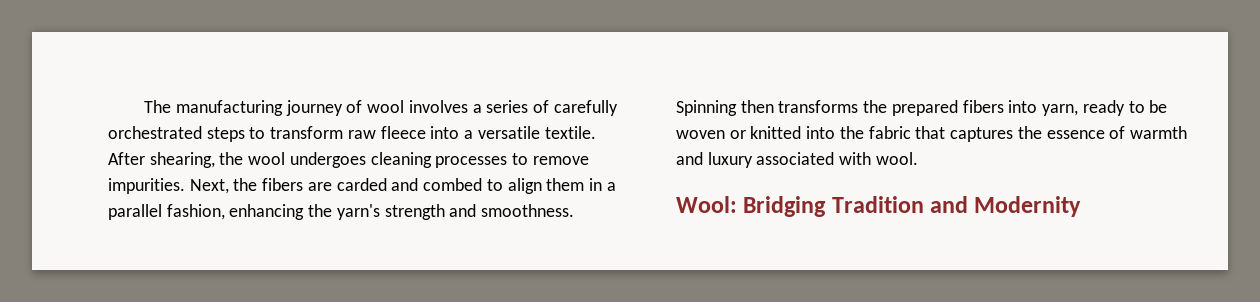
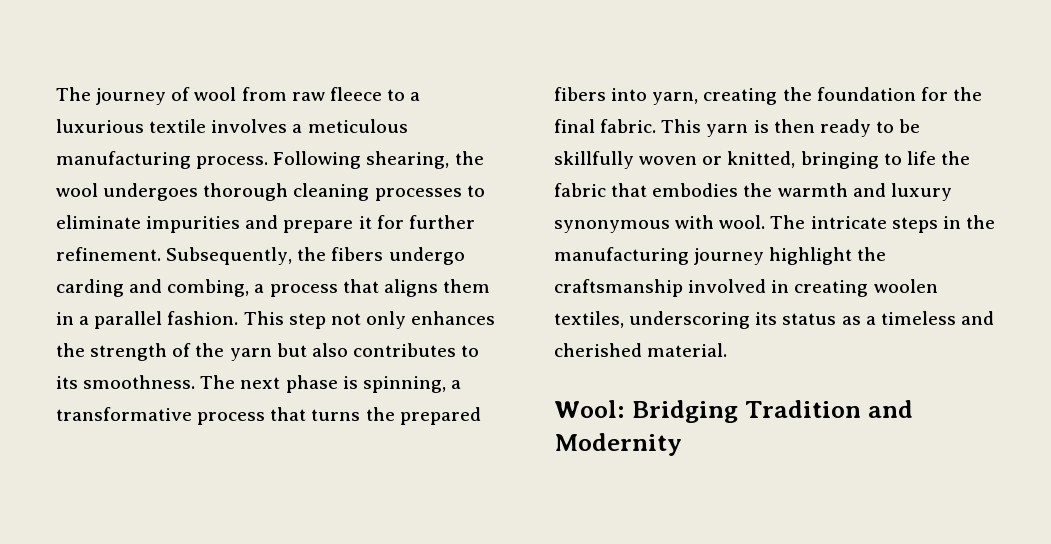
- The manufacturing journey of wool involves a series of carefully orchestrated steps to transform raw fleece into a versatile textile. After shearing, the wool undergoes cleaning processes to remove impurities. Next, the fibers are carded and combed to align them in a parallel fashion, enhancing the yarn's strength and smoothness. Spinning then transforms the prepared fibers into yarn, ready to be woven or knitted into the fabric that captures the essence of warmth and luxury associated with wool.
+ The journey of wool from raw fleece to a luxurious textile involves a meticulous manufacturing process. Following shearing, the wool undergoes thorough cleaning processes to eliminate impurities and prepare it for further refinement. Subsequently, the fibers undergo carding and combing, a process that aligns them in a parallel fashion. This step not only enhances the strength of the yarn but also contributes to its smoothness. The next phase is spinning, a transformative process that turns the prepared fibers into yarn, creating the foundation for the final fabric. This yarn is then ready to be skillfully woven or knitted, bringing to life the fabric that embodies the warmth and luxury synonymous with wool. The intricate steps in the manufacturing journey highlight the craftsmanship involved in creating woolen textiles, underscoring its status as a timeless and cherished material.

